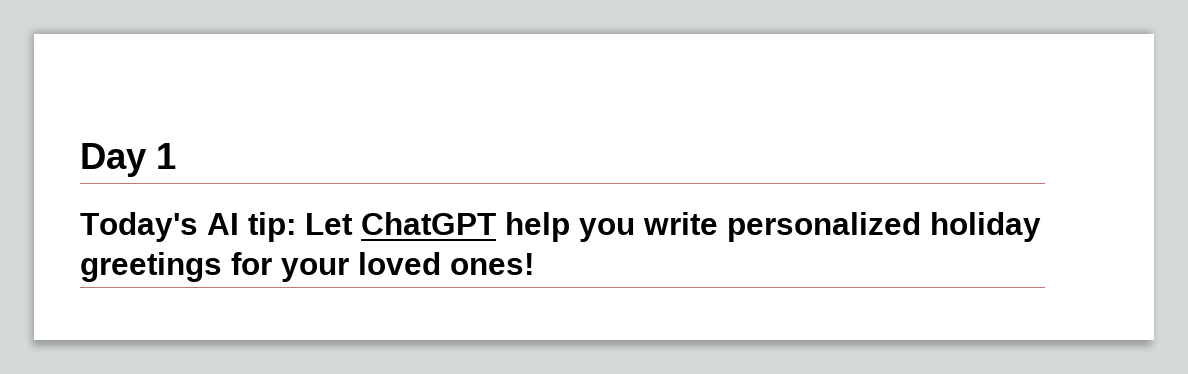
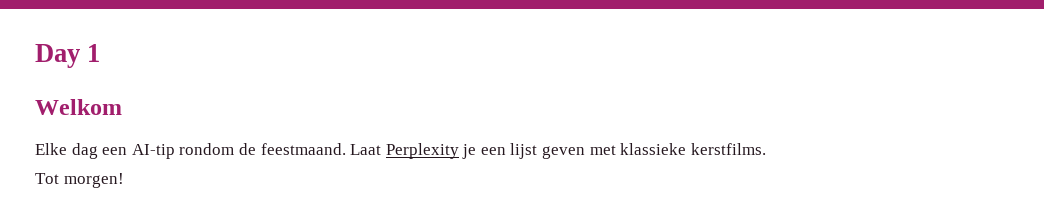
- Today's AI tip: Let ChatGPT help you write personalized holiday greetings for your loved ones!
+ Welkom
+ Elke dag een AI-tip rondom de feestmaand. Laat Perplexity je een lijst geven met klassieke kerstfilms.
+ Tot morgen!

